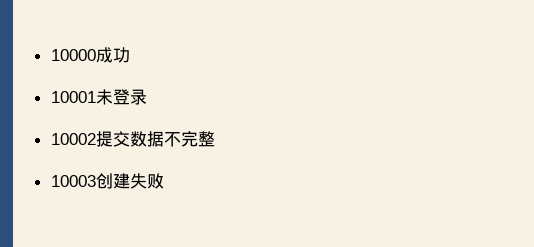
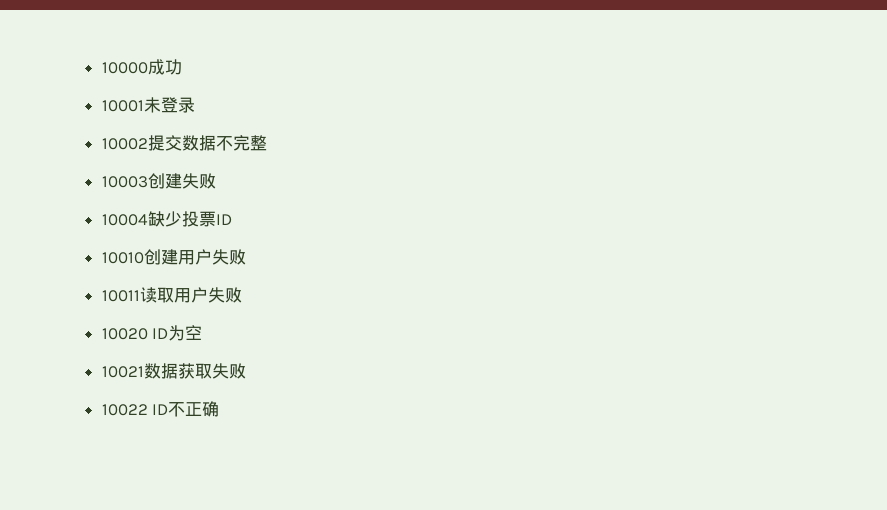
+ 10004缺少投票ID
+ 10010创建用户失败
+ 10011读取用户失败
+ 10020 ID为空
+ 10021数据获取失败
+ 10022 ID不正确

